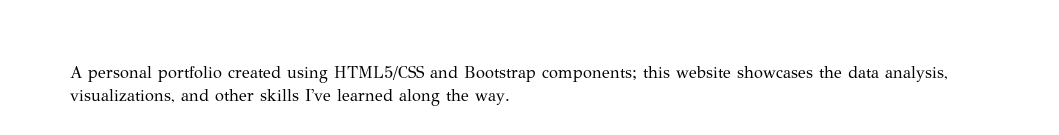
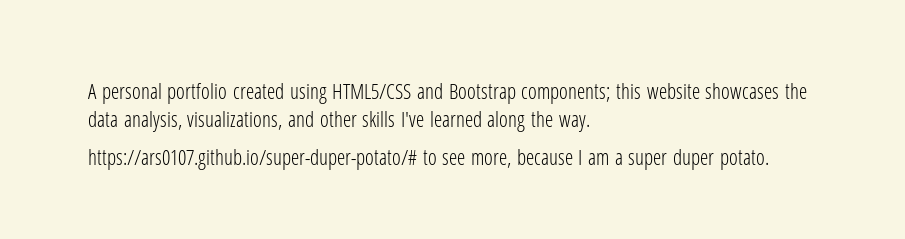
+ https://ars0107.github.io/super-duper-potato/# to see more, because I am a super duper potato.

